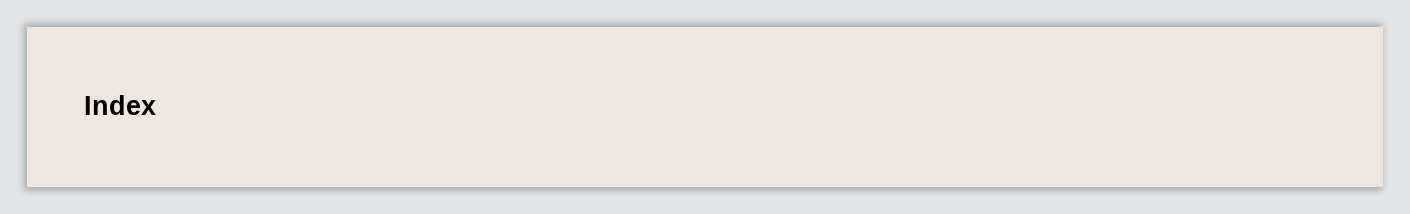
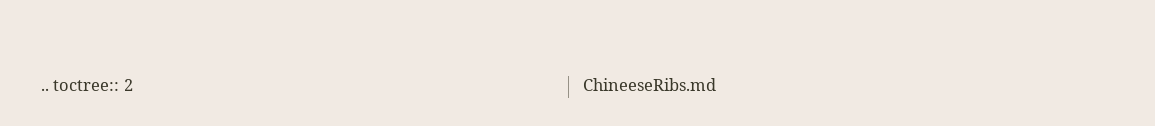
- Index
+ .. toctree:: 2
+ ChineeseRibs.md

